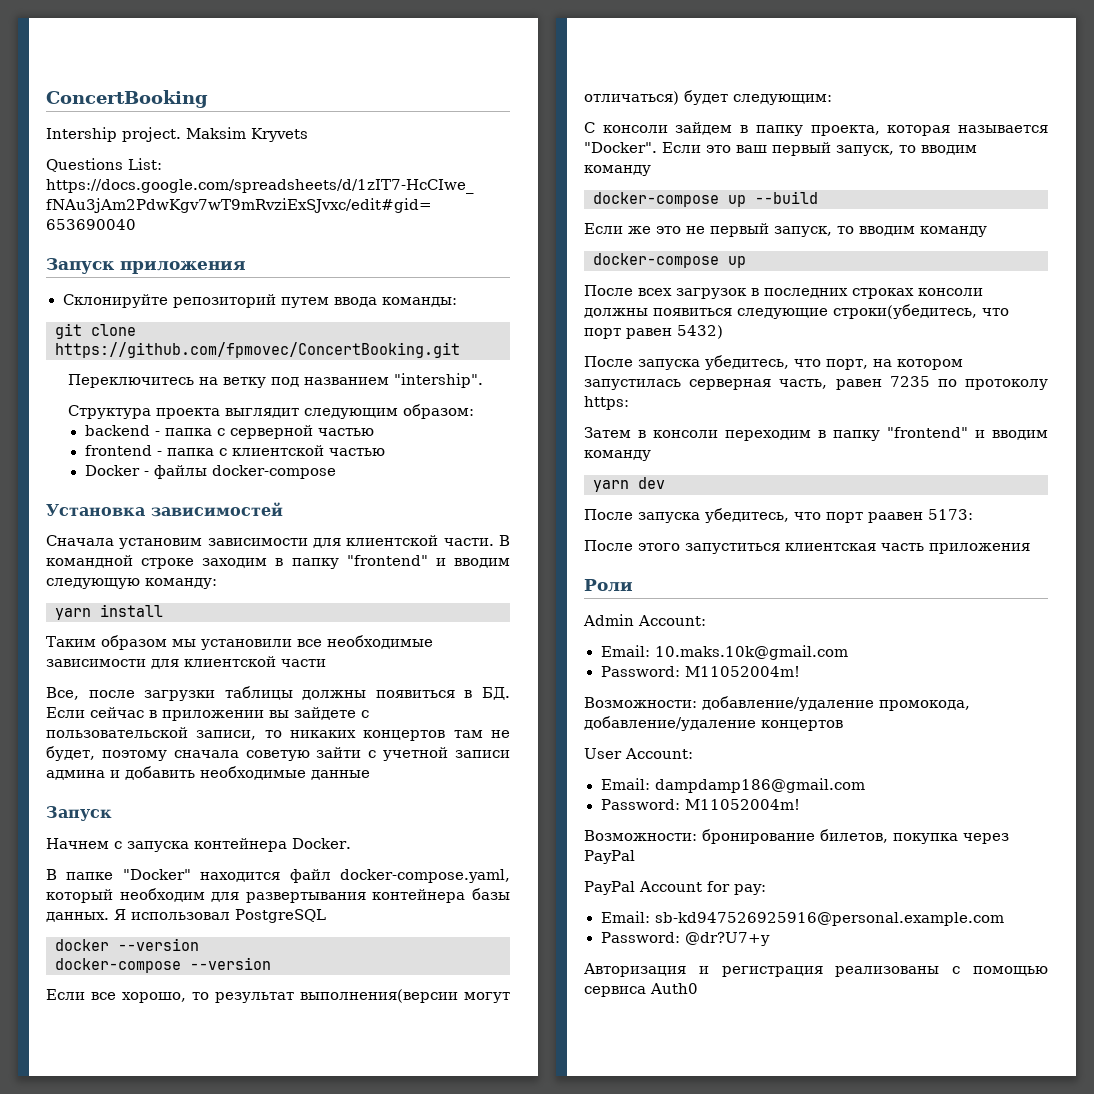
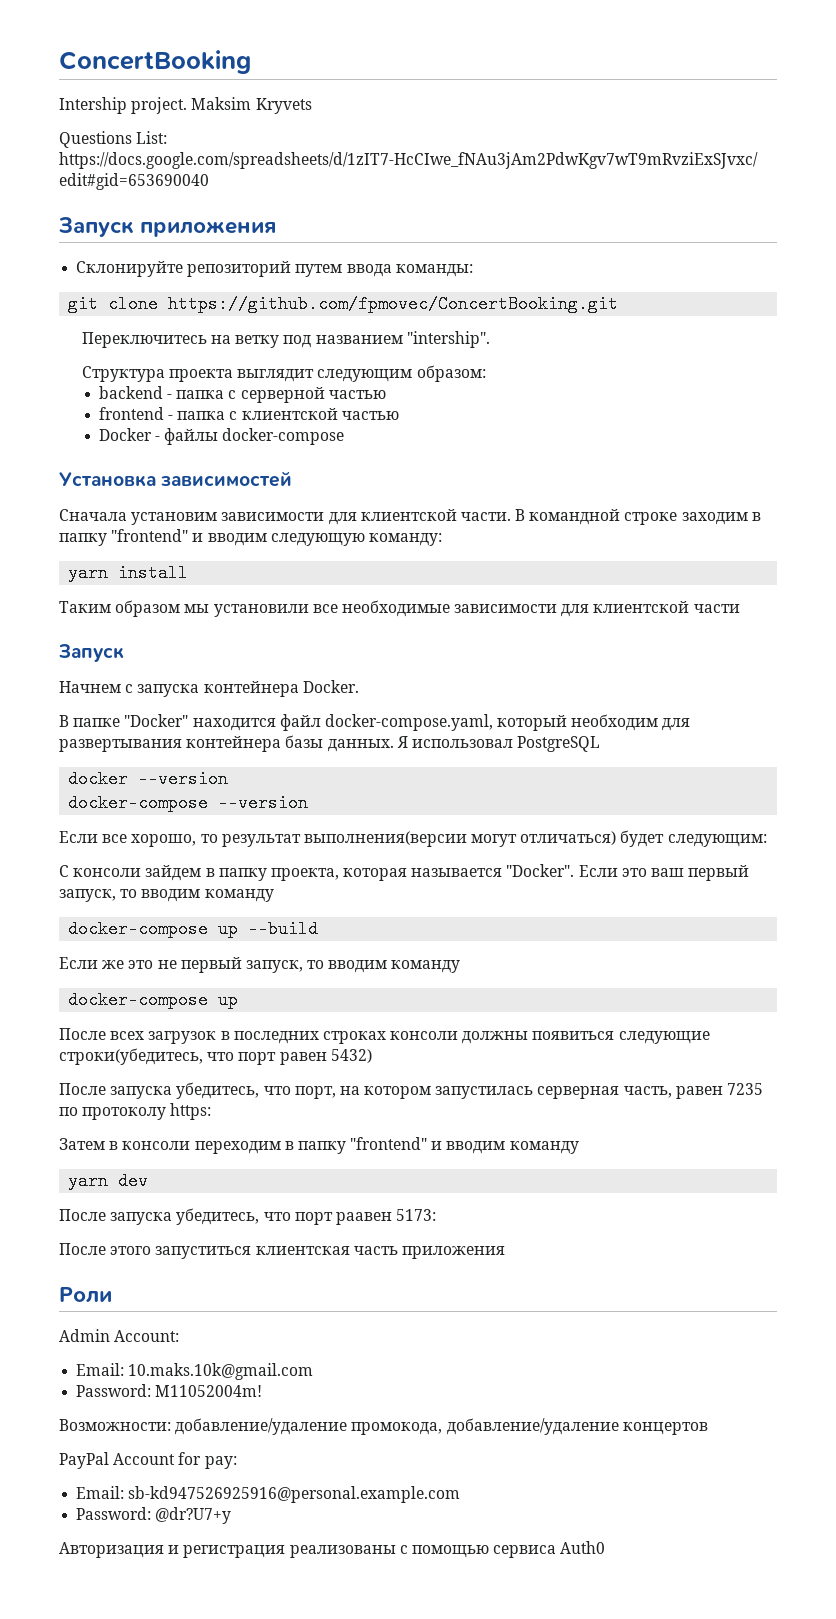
- Все, после загрузки таблицы должны появиться в БД. Если сейчас в приложении вы зайдете с пользовательской записи, то никаких концертов там не будет, поэтому сначала советую зайти с учетной записи админа и добавить необходимые данные
- User Account:
- Email: dampdamp186@gmail.com
- Password: M11052004m!
- Возможности: бронирование билетов, покупка через PayPal

